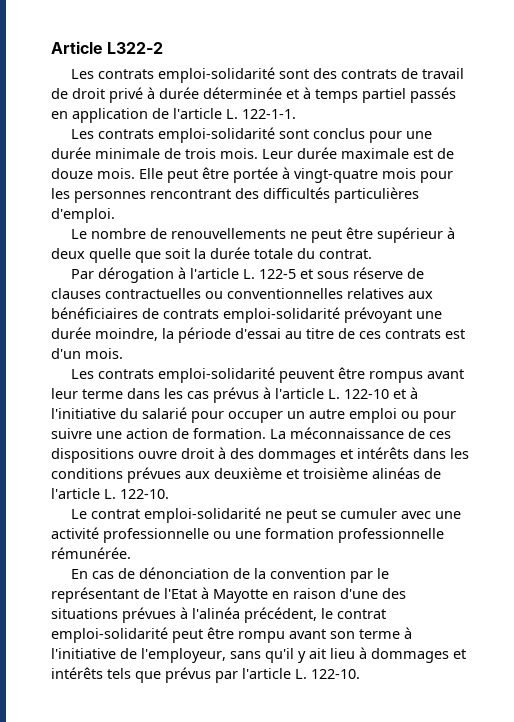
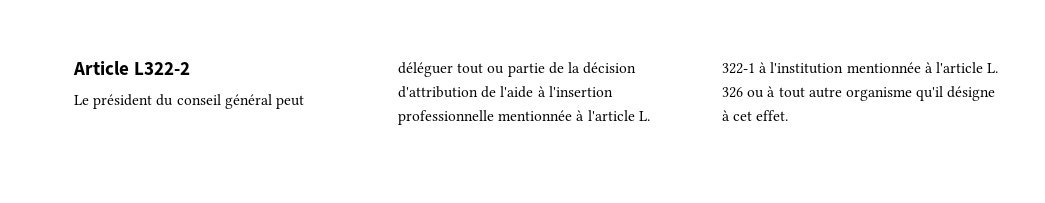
- Les contrats emploi-solidarité sont des contrats de travail de droit privé à durée déterminée et à temps partiel passés en application de l'article L. 122-1-1.
- Les contrats emploi-solidarité sont conclus pour une durée minimale de trois mois. Leur durée maximale est de douze mois. Elle peut être portée à vingt-quatre mois pour les personnes rencontrant des difficultés particulières d'emploi.
- Le nombre de renouvellements ne peut être supérieur à deux quelle que soit la durée totale du contrat.
- Par dérogation à l'article L. 122-5 et sous réserve de clauses contractuelles ou conventionnelles relatives aux bénéficiaires de contrats emploi-solidarité prévoyant une durée moindre, la période d'essai au titre de ces contrats est d'un mois.
- Les contrats emploi-solidarité peuvent être rompus avant leur terme dans les cas prévus à l'article L. 122-10 et à l'initiative du salarié pour occuper un autre emploi ou pour suivre une action de formation. La méconnaissance de ces dispositions ouvre droit à des dommages et intérêts dans les conditions prévues aux deuxième et troisième alinéas de l'article L. 122-10.
- Le contrat emploi-solidarité ne peut se cumuler avec une activité professionnelle ou une formation professionnelle rémunérée.
- En cas de dénonciation de la convention par le représentant de l'Etat à Mayotte en raison d'une des situations prévues à l'alinéa précédent, le contrat emploi-solidarité peut être rompu avant son terme à l'initiative de l'employeur, sans qu'il y ait lieu à dommages et intérêts tels que prévus par l'article L. 122-10.
+ Le président du conseil général peut déléguer tout ou partie de la décision d'attribution de l'aide à l'insertion professionnelle mentionnée à l'article L. 322-1 à l'institution mentionnée à l'article L. 326 ou à tout autre organisme qu'il désigne à cet effet.

